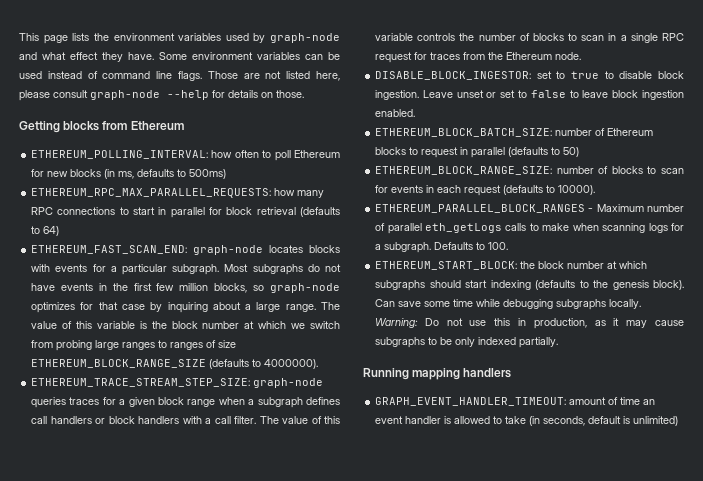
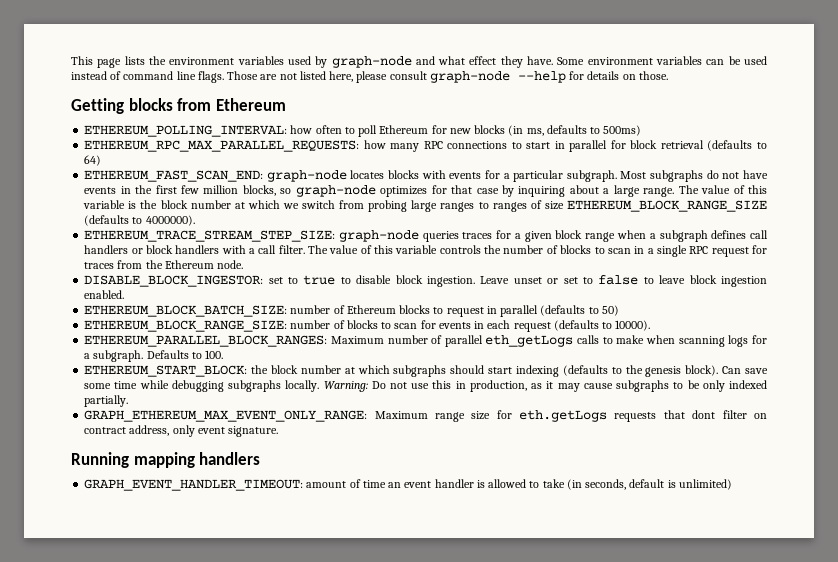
- ETHEREUM_PARALLEL_BLOCK_RANGES - Maximum number of parallel eth_getLogs calls to make when scanning logs for a subgraph.
+ ETHEREUM_PARALLEL_BLOCK_RANGES: Maximum number of parallel eth_getLogs calls to make when scanning logs for a subgraph.
+ GRAPH_ETHEREUM_MAX_EVENT_ONLY_RANGE: Maximum range size for eth.getLogs requests that dont filter on contract address, only event signature.

